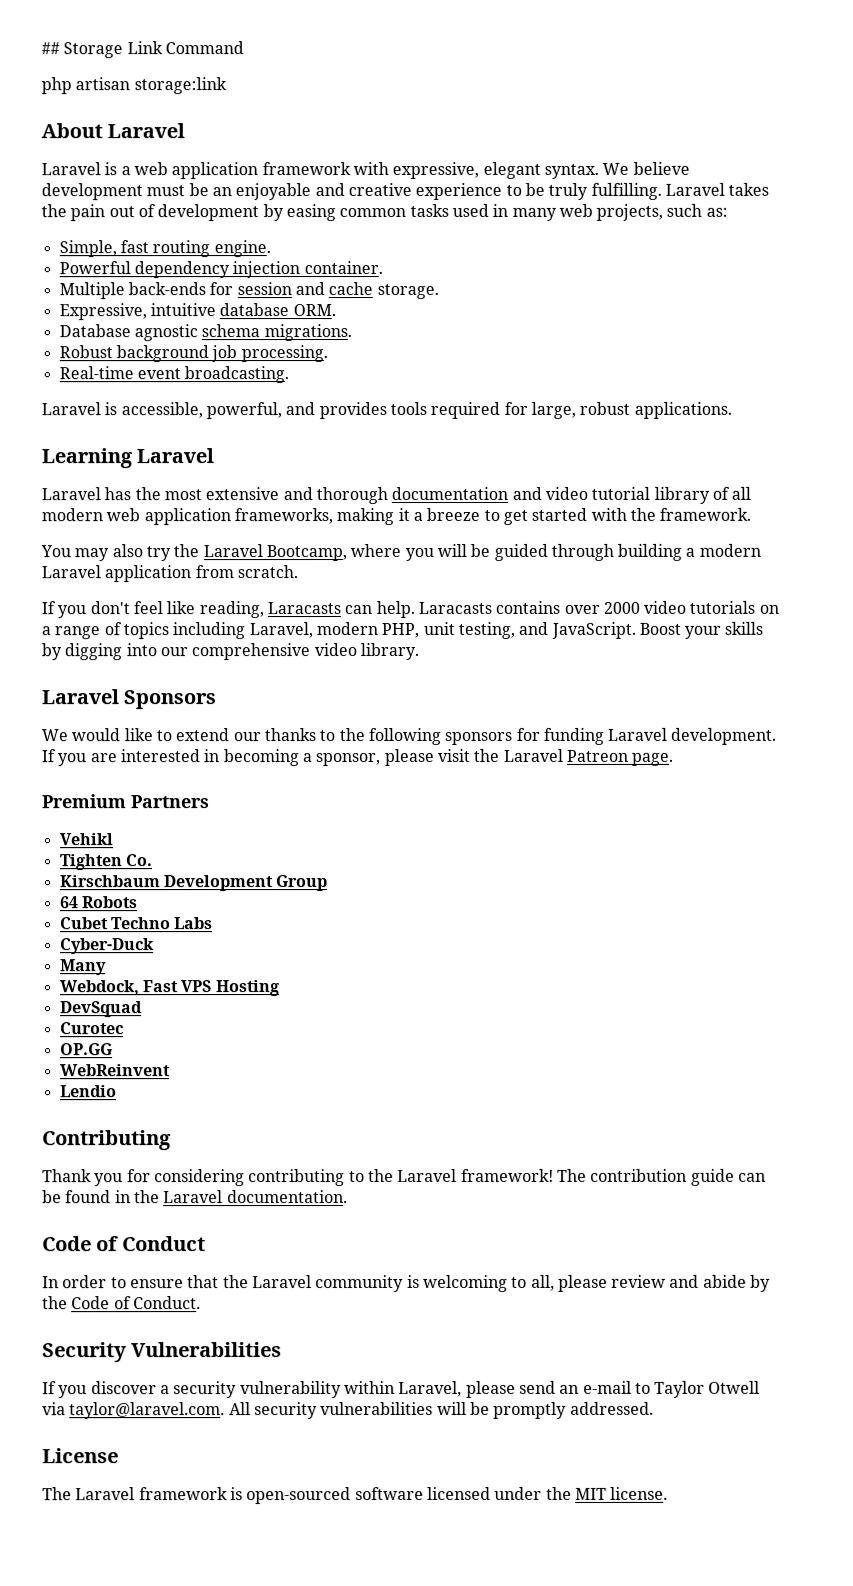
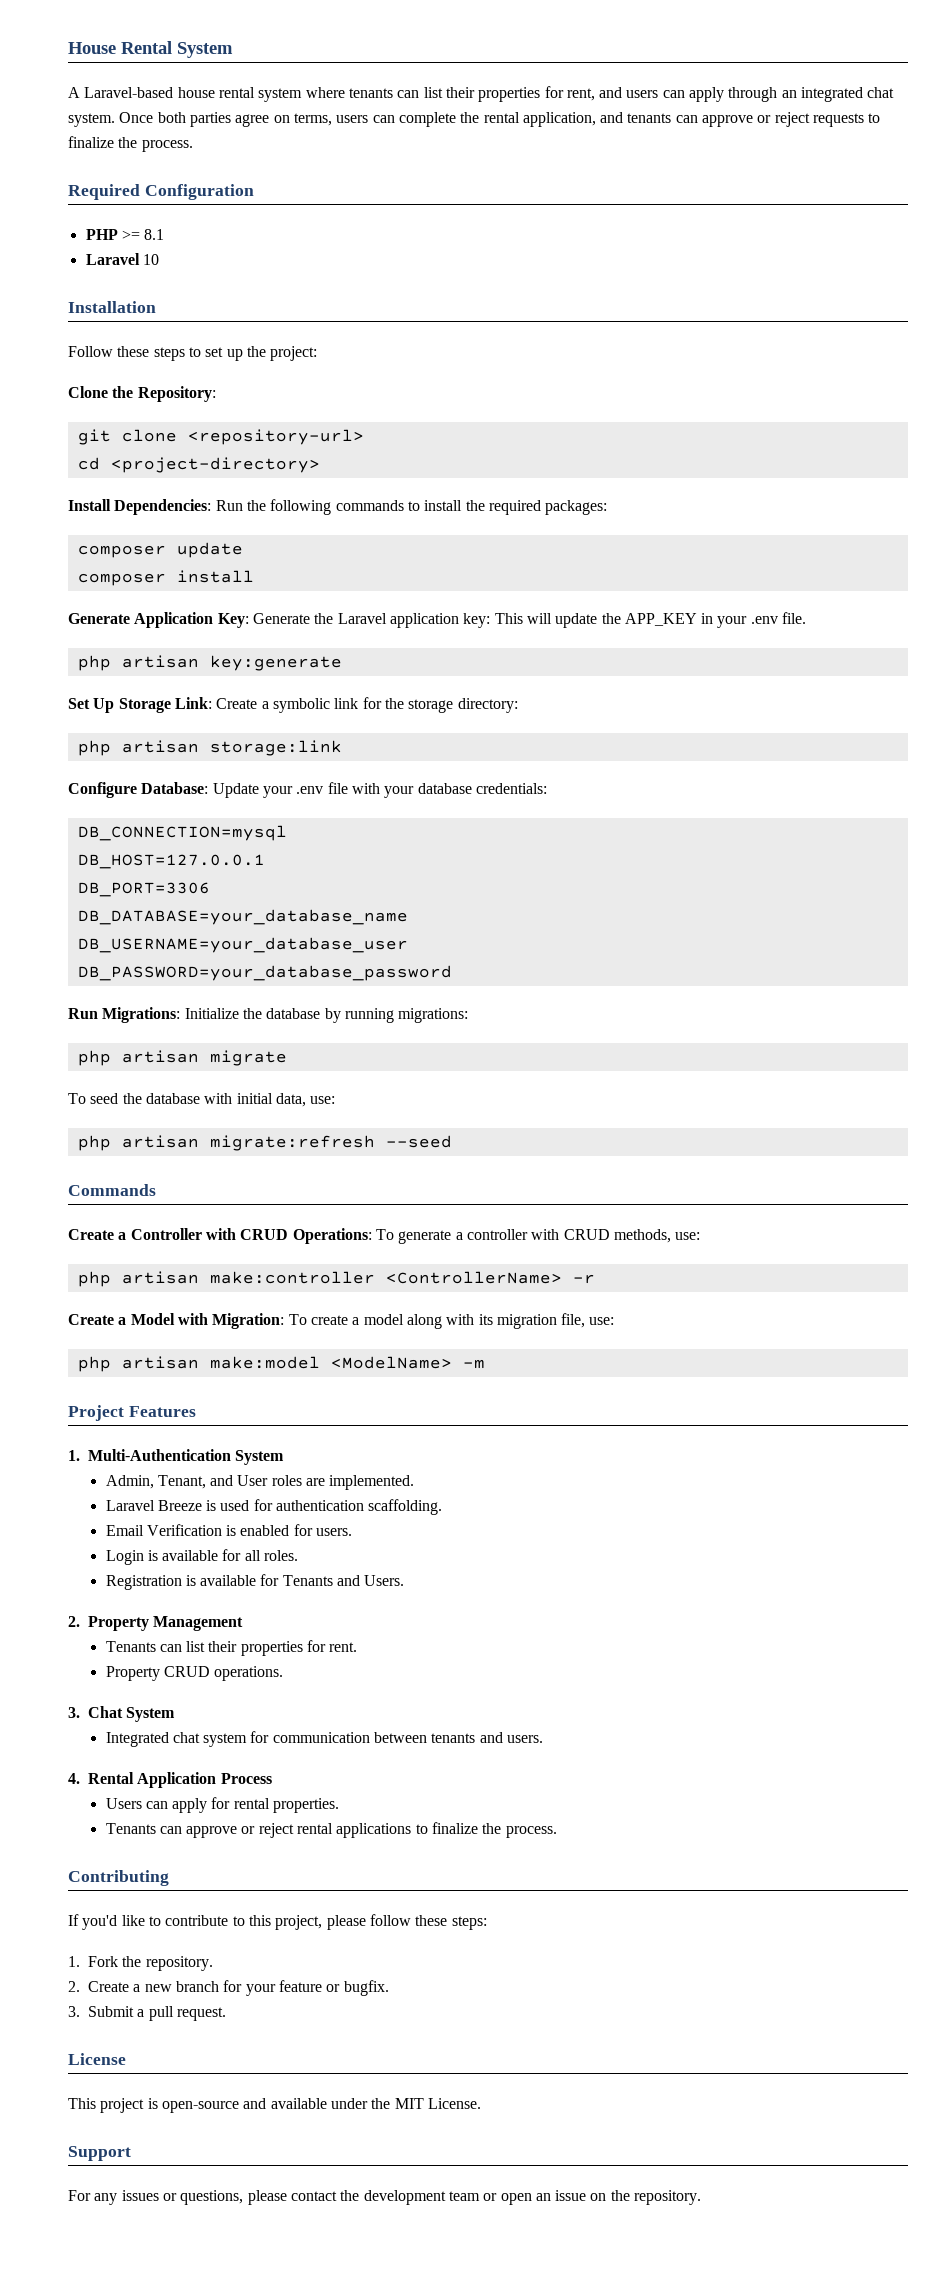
- ## Storage Link Command
+ House Rental System
+ A Laravel-based house rental system where tenants can list their properties for rent, and users can apply through an integrated chat system. Once both parties agree on terms, users can complete the rental application, and tenants can approve or reject requests to finalize the process.
+ Required Configuration
+ PHP >= 8.1
+ Laravel 10
+ Installation
+ Follow these steps to set up the project:
+ Clone the Repository:
+ git clone <repository-url>
+ cd <project-directory>
+ Install Dependencies: Run the following commands to install the required packages:
+ composer update
+ composer install
+ Generate Application Key: Generate the Laravel application key: This will update the APP_KEY in your .env file.
+ php artisan key:generate
+ Set Up Storage Link: Create a symbolic link for the storage directory:
  php artisan storage:link
- About Laravel
- Laravel is a web application framework with expressive, elegant syntax. We believe development must be an enjoyable and creative experience to be truly fulfilling. Laravel takes the pain out of development by easing common tasks used in many web projects, such as:
- Simple, fast routing engine.
- Powerful dependency injection container.
- Multiple back-ends for session and cache storage.
- Expressive, intuitive database ORM.
- Database agnostic schema migrations.
- Robust background job processing.
- Real-time event broadcasting.
- Laravel is accessible, powerful, and provides tools required for large, robust applications.
- Learning Laravel
- Laravel has the most extensive and thorough documentation and video tutorial library of all modern web application frameworks, making it a breeze to get started with the framework.
- You may also try the Laravel Bootcamp, where you will be guided through building a modern Laravel application from scratch.
- If you don't feel like reading, Laracasts can help. Laracasts contains over 2000 video tutorials on a range of topics including Laravel, modern PHP, unit testing, and JavaScript. Boost your skills by digging into our comprehensive video library.
- Laravel Sponsors
- We would like to extend our thanks to the following sponsors for funding Laravel development. If you are interested in becoming a sponsor, please visit the Laravel Patreon page.
- Premium Partners
- Vehikl
- Tighten Co.
- Kirschbaum Development Group
- 64 Robots
- Cubet Techno Labs
- Cyber-Duck
- Many
- Webdock, Fast VPS Hosting
- DevSquad
- Curotec
- OP.GG
- WebReinvent
- Lendio
+ Configure Database: Update your .env file with your database credentials:
+ DB_CONNECTION=mysql
+ DB_HOST=127.0.0.1
+ DB_PORT=3306
+ DB_DATABASE=your_database_name
+ DB_USERNAME=your_database_user
+ DB_PASSWORD=your_database_password
+ Run Migrations: Initialize the database by running migrations:
+ php artisan migrate
+ To seed the database with initial data, use:
+ php artisan migrate:refresh --seed
+ Commands
+ Create a Controller with CRUD Operations: To generate a controller with CRUD methods, use:
+ php artisan make:controller <ControllerName> -r
+ Create a Model with Migration: To create a model along with its migration file, use:
+ php artisan make:model <ModelName> -m
+ Project Features
+ 1. Multi-Authentication System
+ Admin, Tenant, and User roles are implemented.
+ Laravel Breeze is used for authentication scaffolding.
+ Email Verification is enabled for users.
+ Login is available for all roles.
+ Registration is available for Tenants and Users.
+ 2. Property Management
+ Tenants can list their properties for rent.
+ Property CRUD operations.
+ 3. Chat System
+ Integrated chat system for communication between tenants and users.
+ 4. Rental Application Process
+ Users can apply for rental properties.
+ Tenants can approve or reject rental applications to finalize the process.
  Contributing
- Thank you for considering contributing to the Laravel framework! The contribution guide can be found in the Laravel documentation.
- Code of Conduct
- In order to ensure that the Laravel community is welcoming to all, please review and abide by the Code of Conduct.
- Security Vulnerabilities
- If you discover a security vulnerability within Laravel, please send an e-mail to Taylor Otwell via taylor@laravel.com. All security vulnerabilities will be promptly addressed.
+ If you'd like to contribute to this project, please follow these steps:
+ 1. Fork the repository.
+ 2. Create a new branch for your feature or bugfix.
+ 3. Submit a pull request.
  License
- The Laravel framework is open-sourced software licensed under the MIT license.
+ This project is open-source and available under the MIT License.
+ Support
+ For any issues or questions, please contact the development team or open an issue on the repository.

